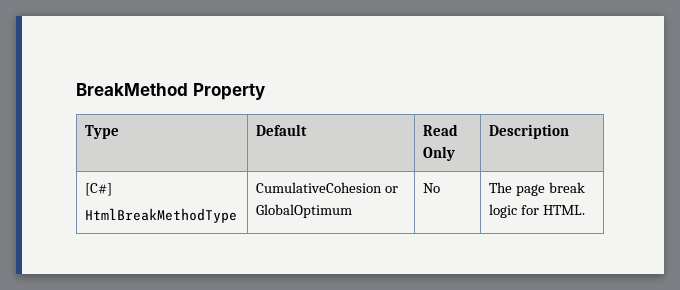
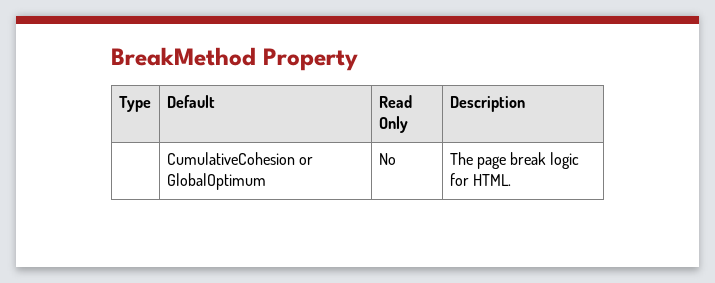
- [C#]
- HtmlBreakMethodType | CumulativeCohesion or GlobalOptimum | No | The page break logic for HTML.
+ | CumulativeCohesion or GlobalOptimum | No | The page break logic for HTML.

